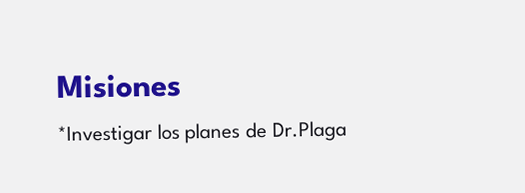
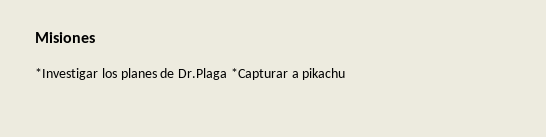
- *Investigar los planes de Dr.Plaga
+ *Investigar los planes de Dr.Plaga *Capturar a pikachu

